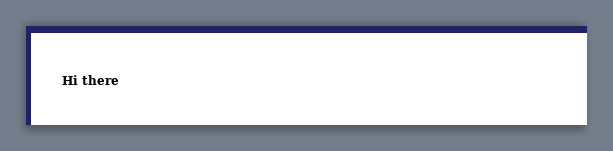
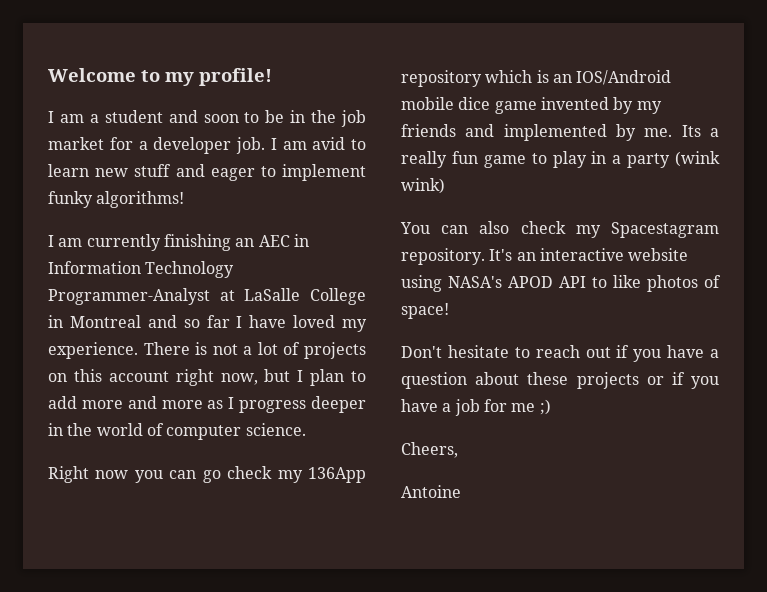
- Hi there
+ Welcome to my profile!
+ I am a student and soon to be in the job market for a developer job. I am avid to learn new stuff and eager to implement funky algorithms!
+ I am currently finishing an AEC in Information Technology Programmer-Analyst at LaSalle College in Montreal and so far I have loved my experience. There is not a lot of projects on this account right now, but I plan to add more and more as I progress deeper in the world of computer science.
+ Right now you can go check my 136App repository which is an IOS/Android mobile dice game invented by my friends and implemented by me. Its a really fun game to play in a party (wink wink)
+ You can also check my Spacestagram repository. It's an interactive website using NASA's APOD API to like photos of space!
+ Don't hesitate to reach out if you have a question about these projects or if you have a job for me ;)
+ Cheers,
+ Antoine

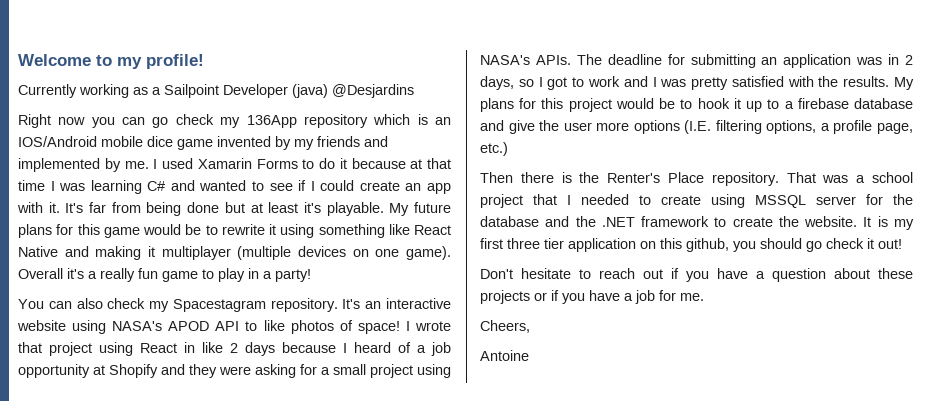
- I am a student and soon to be in the job market for a developer job. I am avid to learn new stuff and eager to implement funky algorithms!
- I am currently finishing an AEC in Information Technology Programmer-Analyst at LaSalle College in Montreal and so far I have loved my experience. There is not a lot of projects on this account right now, but I plan to add more and more as I progress deeper in the world of computer science.
+ Currently working as a Sailpoint Developer (java) @Desjardins
- Its a really fun game to play in a party (wink wink)
+ I used Xamarin Forms to do it because at that time I was learning C# and wanted to see if I could create an app with it. It's far from being done but at least it's playable. My future plans for this game would be to rewrite it using something like React Native and making it multiplayer (multiple devices on one game). Overall it's a really fun game to play in a party!
+ I wrote that project using React in like 2 days because I heard of a job opportunity at Shopify and they were asking for a small project using NASA's APIs. The deadline for submitting an application was in 2 days, so I got to work and I was pretty satisfied with the results. My plans for this project would be to hook it up to a firebase database and give the user more options (I.E. filtering options, a profile page, etc.)
+ Then there is the Renter's Place repository. That was a school project that I needed to create using MSSQL server for the database and the .NET framework to create the website. It is my first three tier application on this github, you should go check it out!
- Don't hesitate to reach out if you have a question about these projects or if you have a job for me ;)
+ Don't hesitate to reach out if you have a question about these projects or if you have a job for me.

